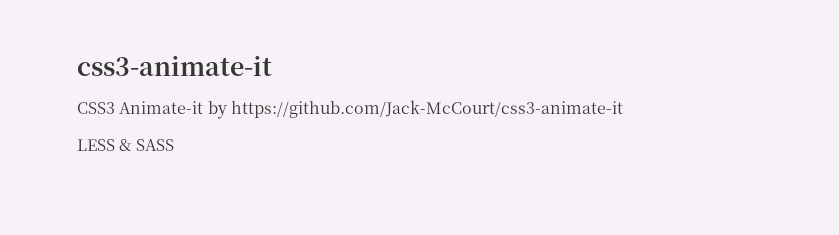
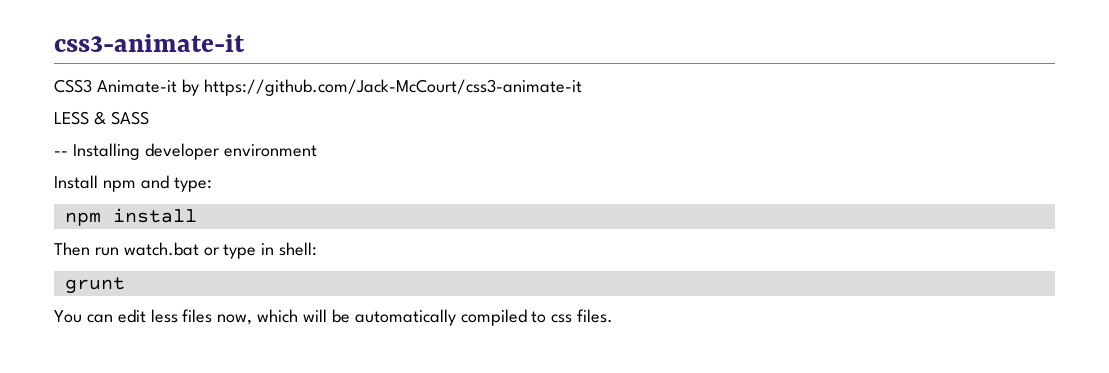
+ -- Installing developer environment
+ Install npm and type:
+ npm install
+ Then run watch.bat or type in shell:
+ grunt
+ You can edit less files now, which will be automatically compiled to css files.

